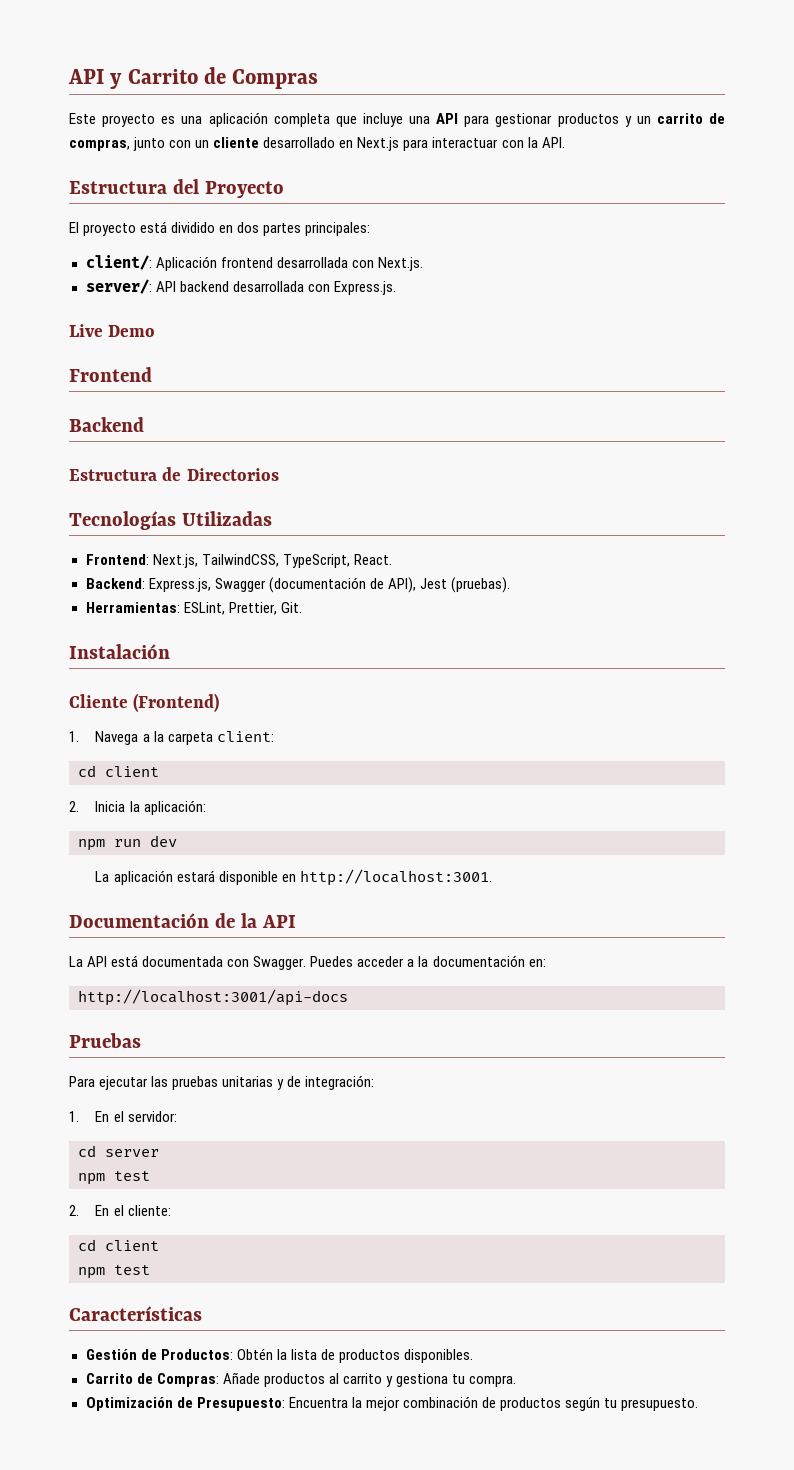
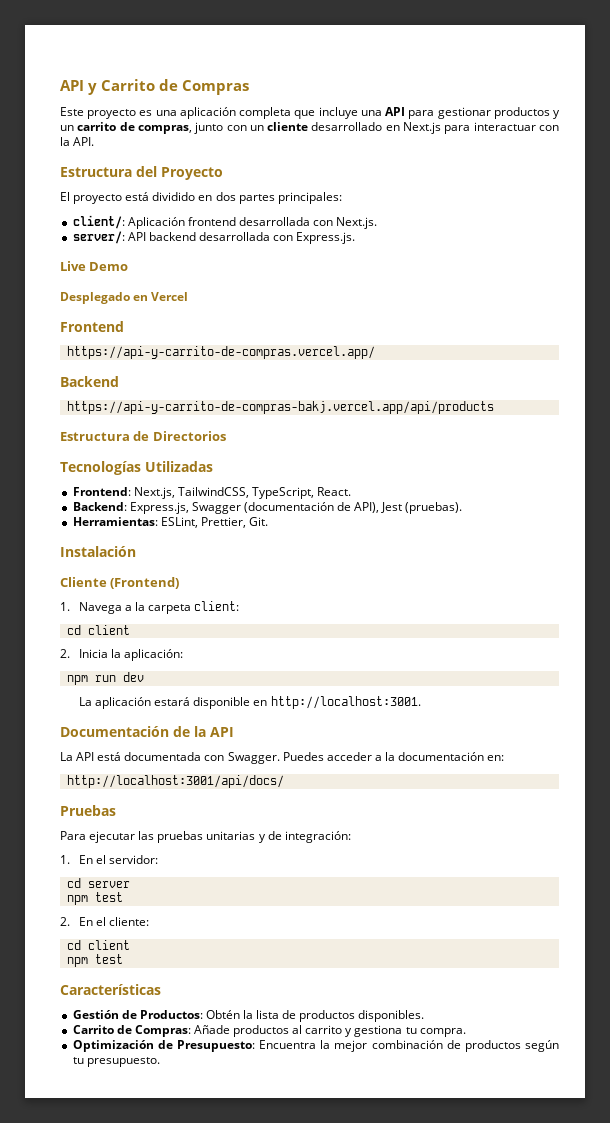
+ Desplegado en Vercel
+ https://api-y-carrito-de-compras.vercel.app/
+ https://api-y-carrito-de-compras-bakj.vercel.app/api/products
- http://localhost:3001/api-docs
+ http://localhost:3001/api/docs/

